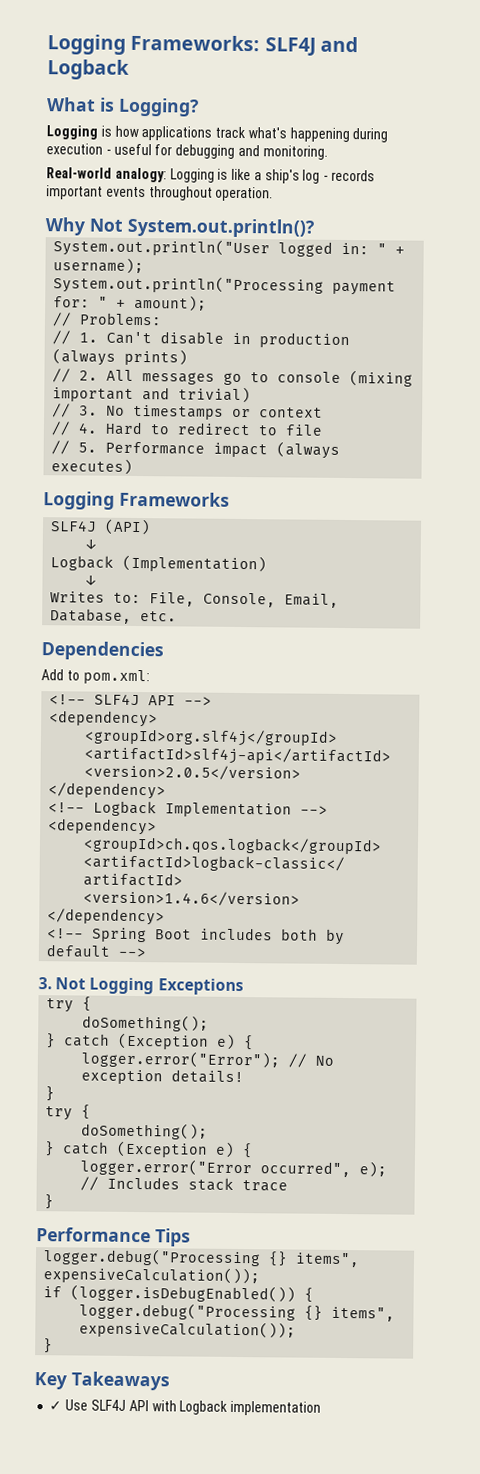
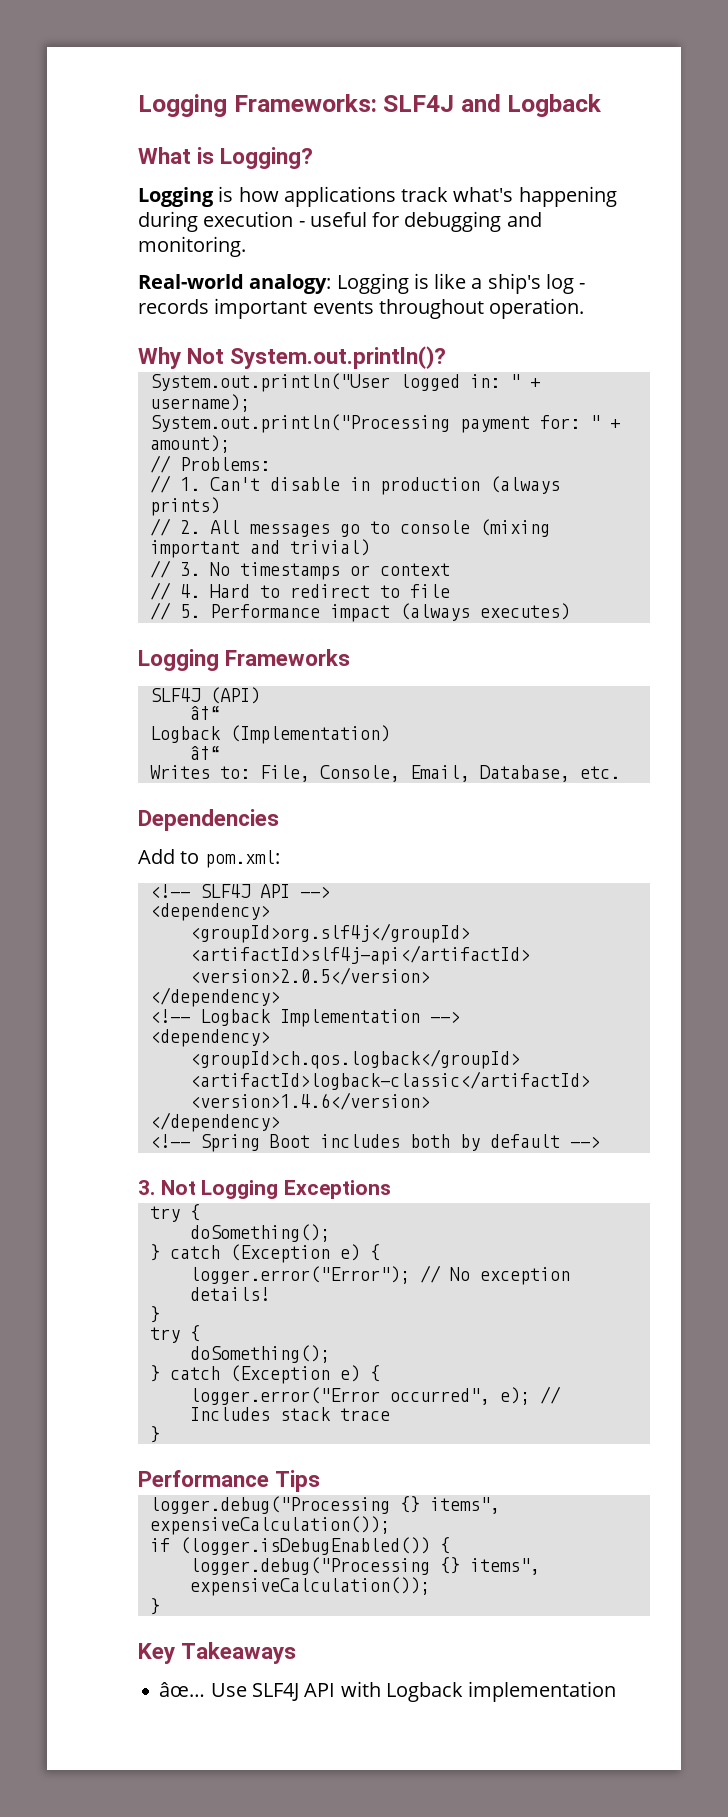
  SLF4J (API)
- ↓
+ â†“
  Logback (Implementation)
- ↓
+ â†“
- ✓ Use SLF4J API with Logback implementation
+ âœ… Use SLF4J API with Logback implementation

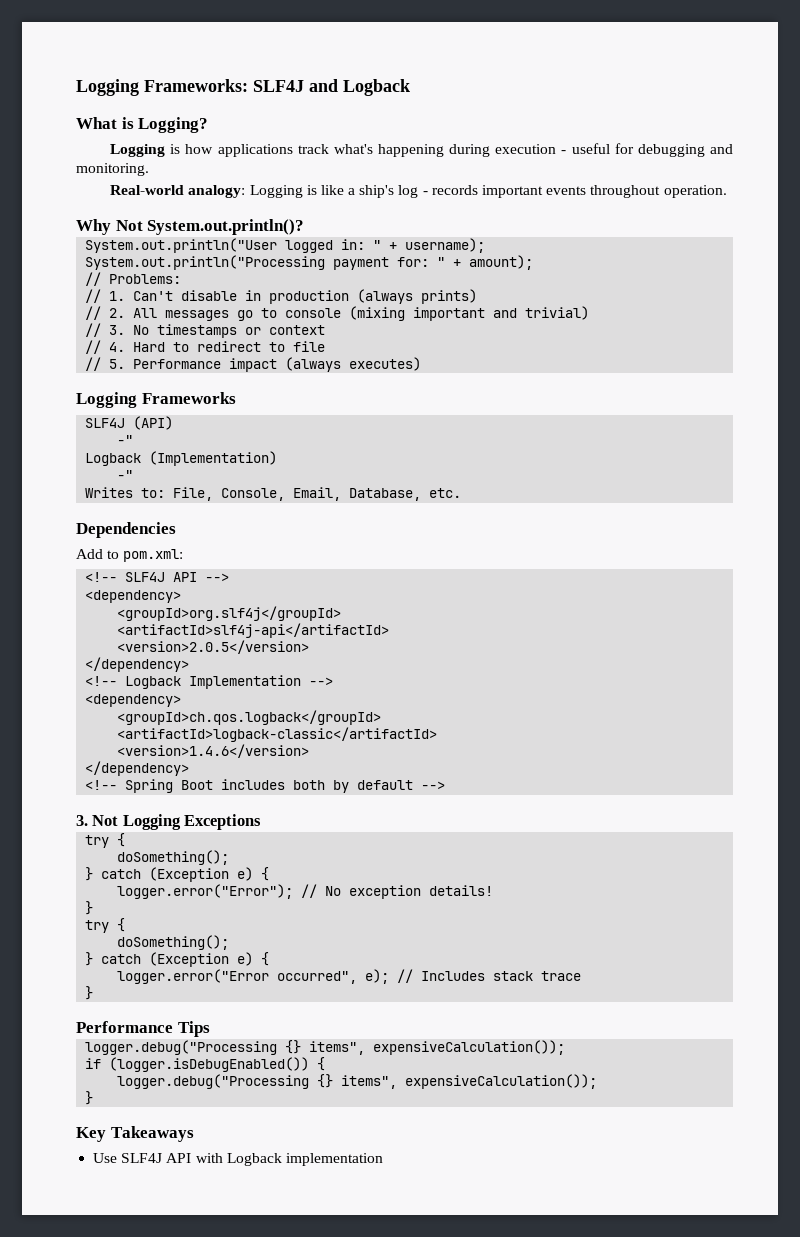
  SLF4J (API)
- â†“
+ -"
  Logback (Implementation)
- â†“
+ -"
- âœ…

